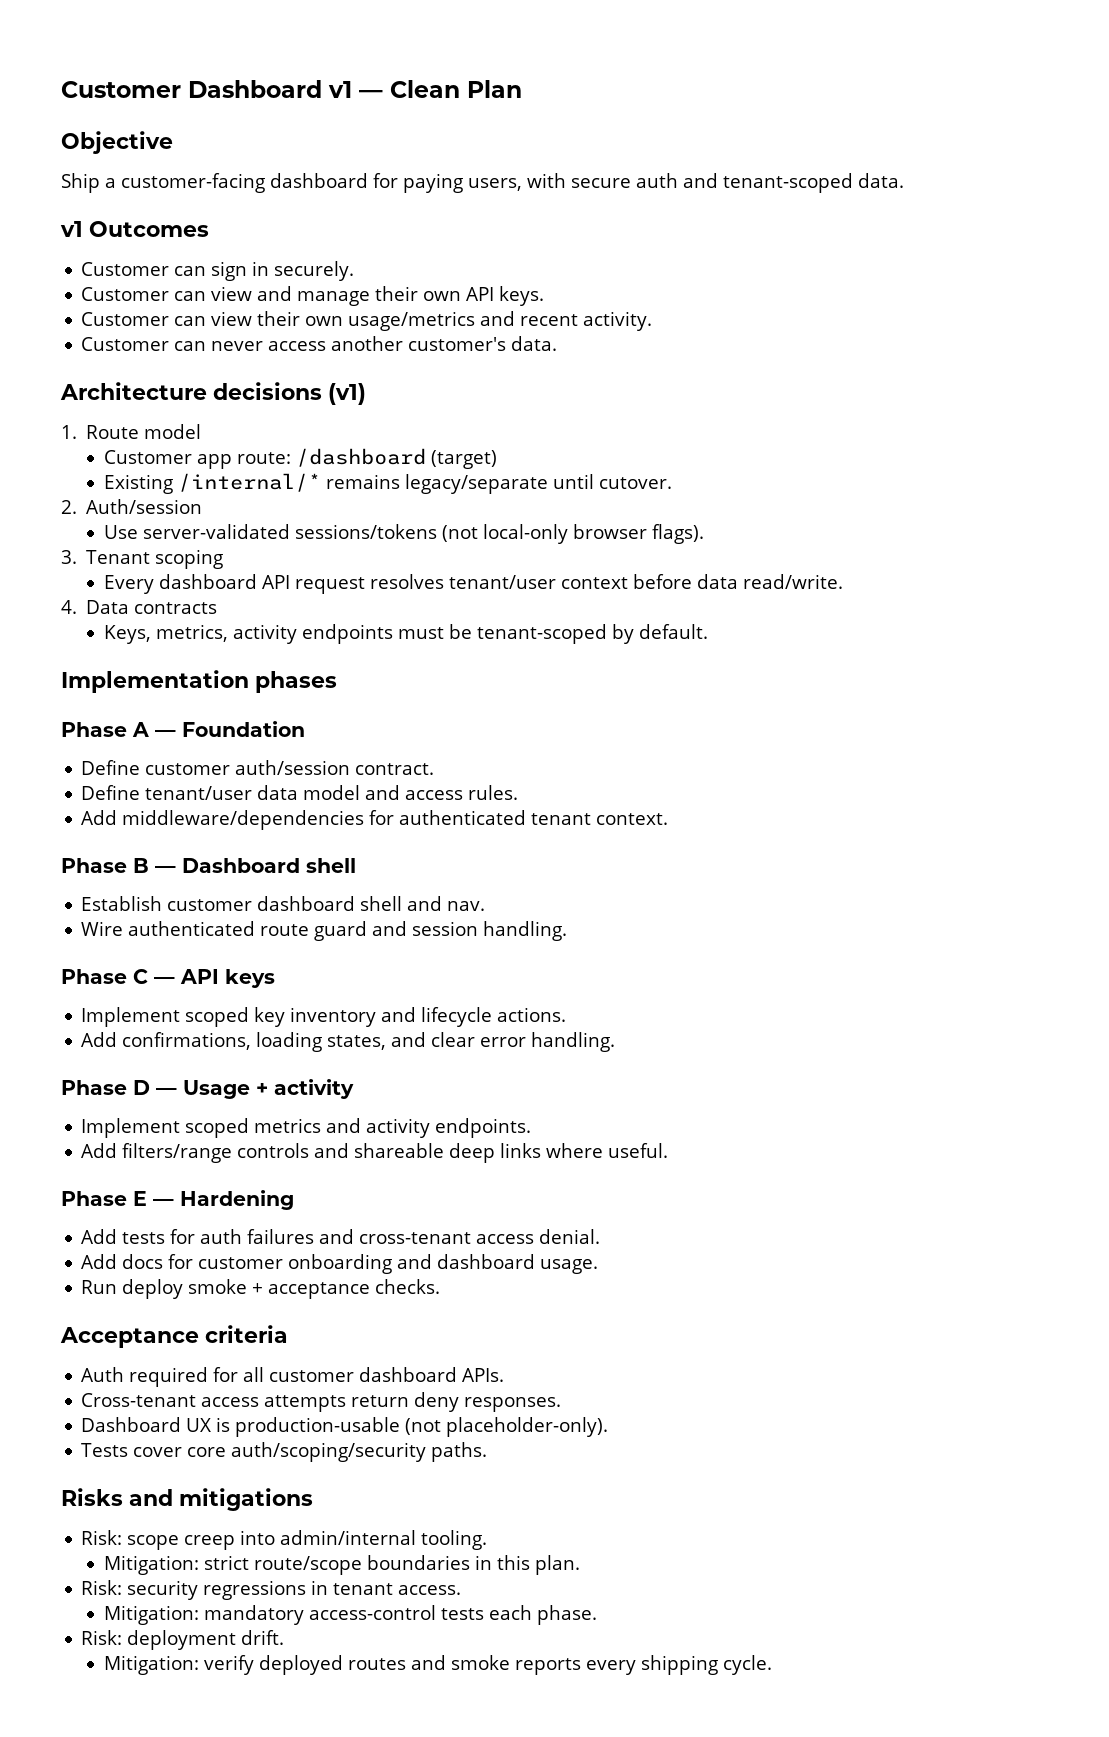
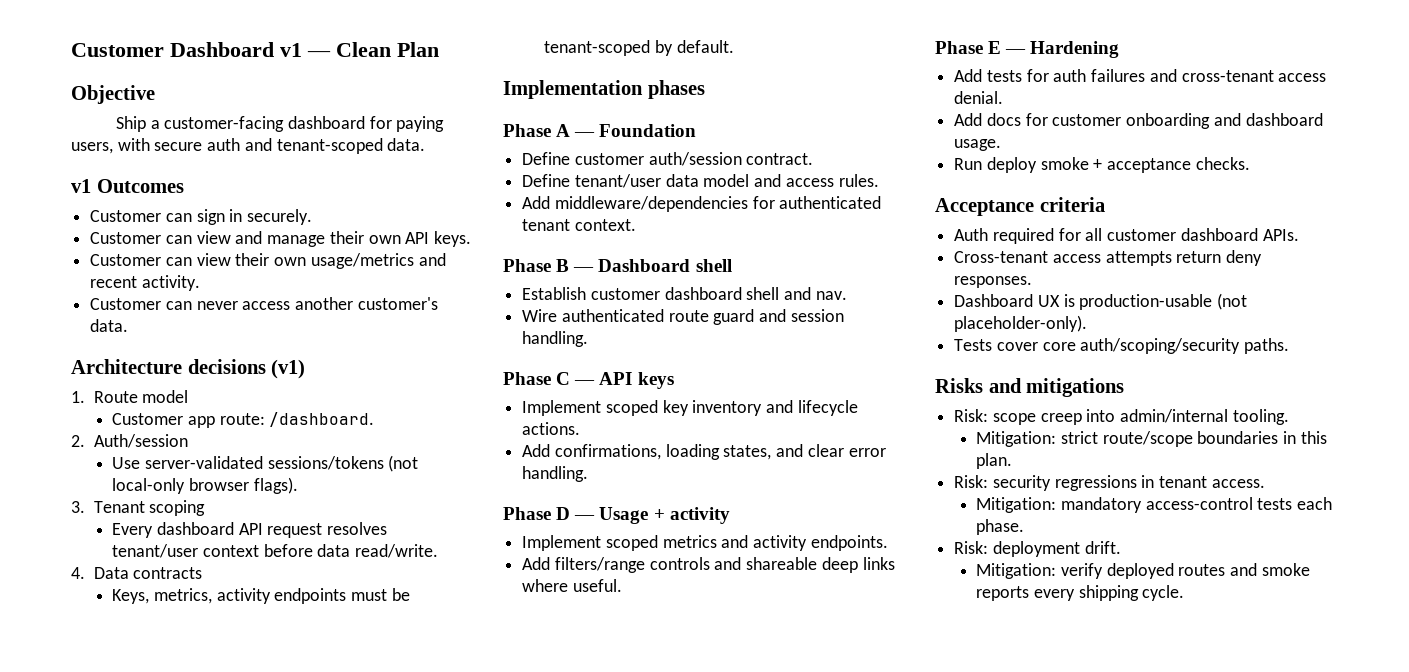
- Customer app route: /dashboard (target)
- Existing /internal/* remains legacy/separate until cutover.
+ Customer app route: /dashboard.

